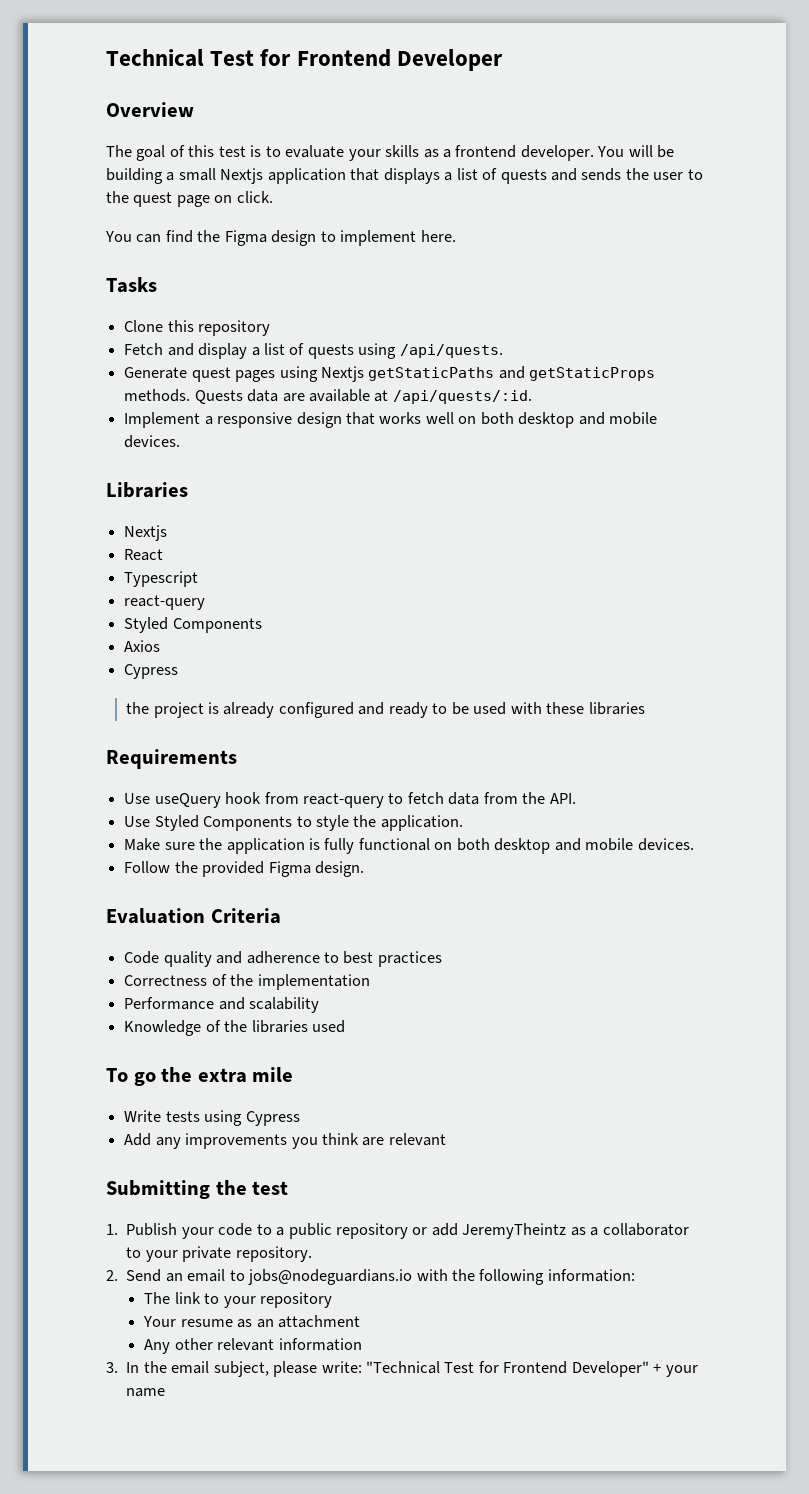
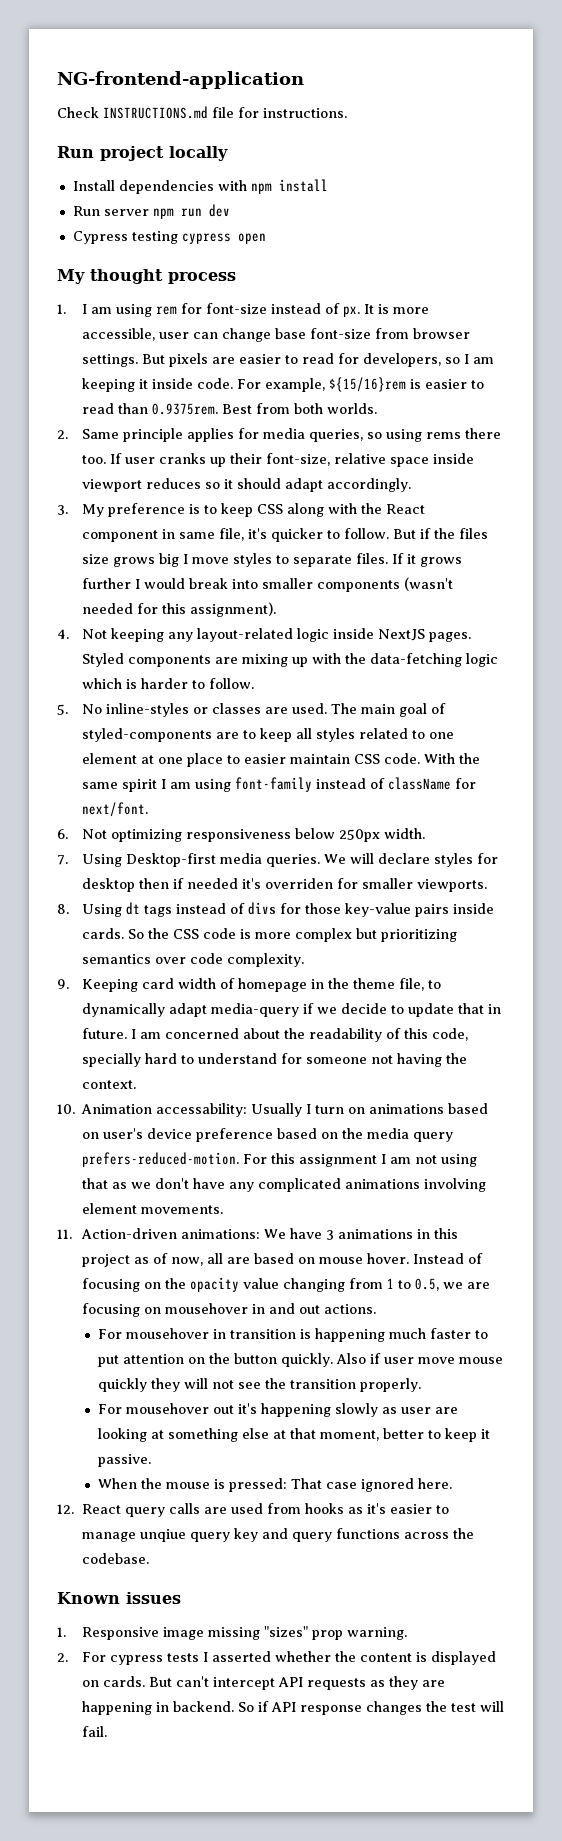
- Technical Test for Frontend Developer
- Overview
- The goal of this test is to evaluate your skills as a frontend developer. You will be building a small Nextjs application that displays a list of quests and sends the user to the quest page on click.
- You can find the Figma design to implement here.
- Tasks
- Clone this repository
- Fetch and display a list of quests using /api/quests.
- Generate quest pages using Nextjs getStaticPaths and getStaticProps methods. Quests data are available at /api/quests/:id.
- Implement a responsive design that works well on both desktop and mobile devices.
- Libraries
- Nextjs
- React
- Typescript
- react-query
- Styled Components
- Axios
- Cypress
- the project is already configured and ready to be used with these libraries
- Requirements
- Use useQuery hook from react-query to fetch data from the API.
- Use Styled Components to style the application.
- Make sure the application is fully functional on both desktop and mobile devices.
- Follow the provided Figma design.
- Evaluation Criteria
- Code quality and adherence to best practices
- Correctness of the implementation
- Performance and scalability
- Knowledge of the libraries used
- To go the extra mile
- Write tests using Cypress
- Add any improvements you think are relevant
- Submitting the test
- 1. Publish your code to a public repository or add JeremyTheintz as a collaborator to your private repository.
- 2. Send an email to jobs@nodeguardians.io with the following information:
- The link to your repository
- Your resume as an attachment
- Any other relevant information
- 3. In the email subject, please write: "Technical Test for Frontend Developer" + your name
+ NG-frontend-application
+ Check INSTRUCTIONS.md file for instructions.
+ Run project locally
+ Install dependencies with npm install
+ Run server npm run dev
+ Cypress testing cypress open
+ My thought process
+ 1. I am using rem for font-size instead of px. It is more accessible, user can change base font-size from browser settings. But pixels are easier to read for developers, so I am keeping it inside code. For example, ${15/16}rem is easier to read than 0.9375rem. Best from both worlds.
+ 2. Same principle applies for media queries, so using rems there too. If user cranks up their font-size, relative space inside viewport reduces so it should adapt accordingly.
+ 3. My preference is to keep CSS along with the React component in same file, it's quicker to follow. But if the files size grows big I move styles to separate files. If it grows further I would break into smaller components (wasn't needed for this assignment).
+ 4. Not keeping any layout-related logic inside NextJS pages. Styled components are mixing up with the data-fetching logic which is harder to follow.
+ 5. No inline-styles or classes are used. The main goal of styled-components are to keep all styles related to one element at one place to easier maintain CSS code. With the same spirit I am using font-family instead of className for next/font.
+ 6. Not optimizing responsiveness below 250px width.
+ 7. Using Desktop-first media queries. We will declare styles for desktop then if needed it's overriden for smaller viewports.
+ 8. Using dt tags instead of divs for those key-value pairs inside cards. So the CSS code is more complex but prioritizing semantics over code complexity.
+ 9. Keeping card width of homepage in the theme file, to dynamically adapt media-query if we decide to update that in future. I am concerned about the readability of this code, specially hard to understand for someone not having the context.
+ 10. Animation accessability: Usually I turn on animations based on user's device preference based on the media query prefers-reduced-motion. For this assignment I am not using that as we don't have any complicated animations involving element movements.
+ 11. Action-driven animations: We have 3 animations in this project as of now, all are based on mouse hover. Instead of focusing on the opacity value changing from 1 to 0.5, we are focusing on mousehover in and out actions.
+ For mousehover in transition is happening much faster to put attention on the button quickly. Also if user move mouse quickly they will not see the transition properly.
+ For mousehover out it's happening slowly as user are looking at something else at that moment, better to keep it passive.
+ When the mouse is pressed: That case ignored here.
+ 12. React query calls are used from hooks as it's easier to manage unqiue query key and query functions across the codebase.
+ Known issues
+ 1. Responsive image missing "sizes" prop warning.
+ 2. For cypress tests I asserted whether the content is displayed on cards. But can't intercept API requests as they are happening in backend. So if API response changes the test will fail.

